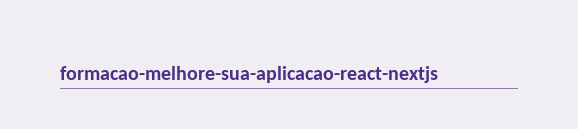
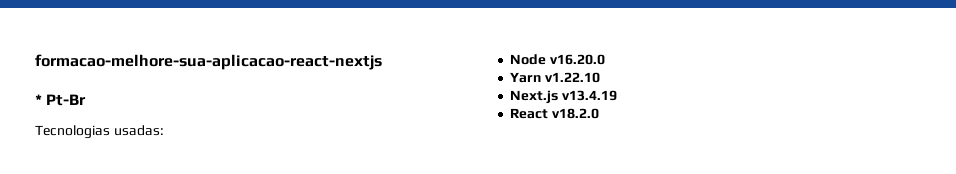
+ * Pt-Br
+ Tecnologias usadas:
+ Node v16.20.0
+ Yarn v1.22.10
+ Next.js v13.4.19
+ React v18.2.0

